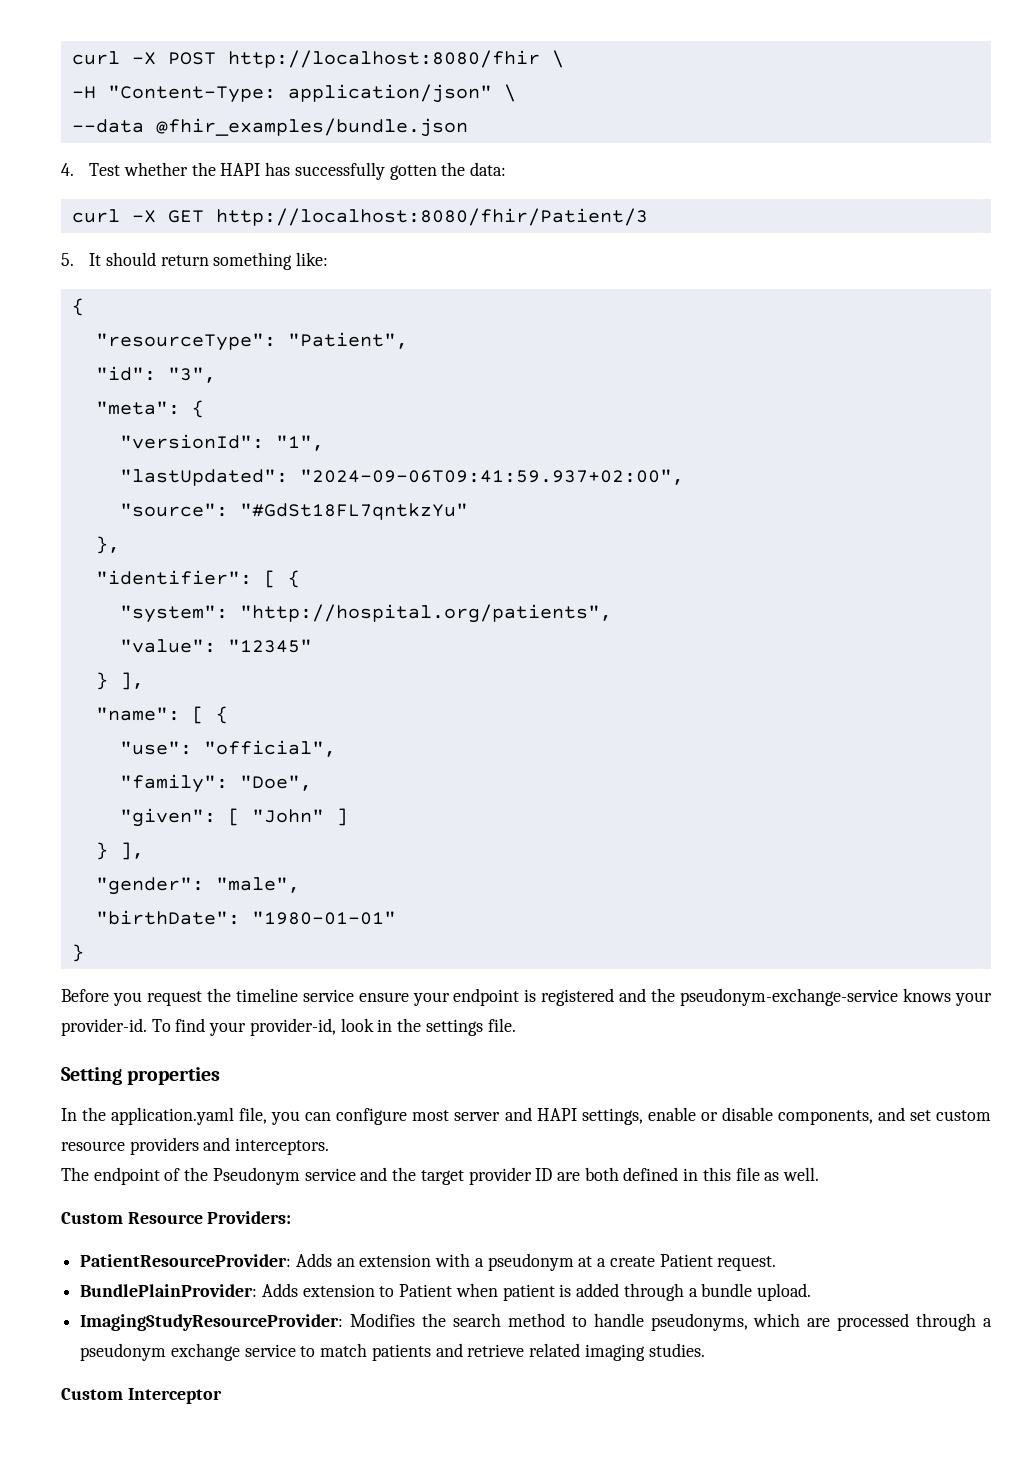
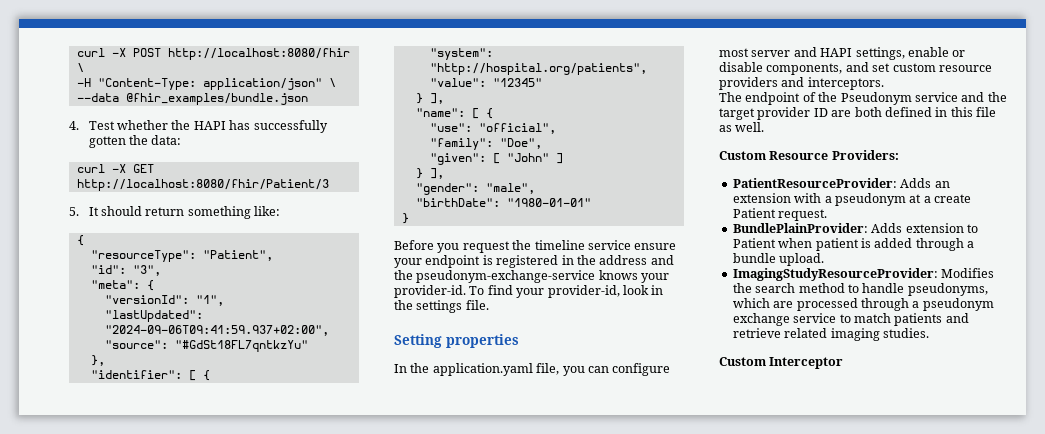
- Before you request the timeline service ensure your endpoint is registered and the pseudonym-exchange-service knows your provider-id.
+ Before you request the timeline service ensure your endpoint is registered in the address and the pseudonym-exchange-service knows your provider-id.

